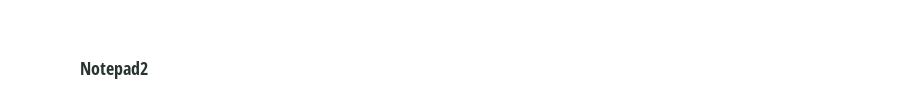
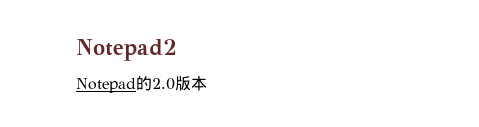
+ Notepad的2.0版本

